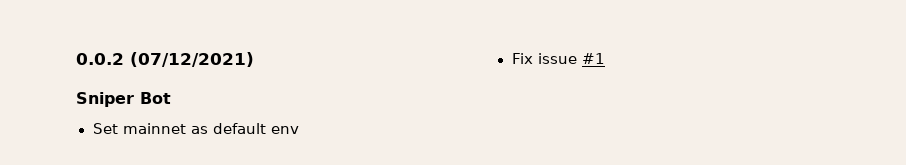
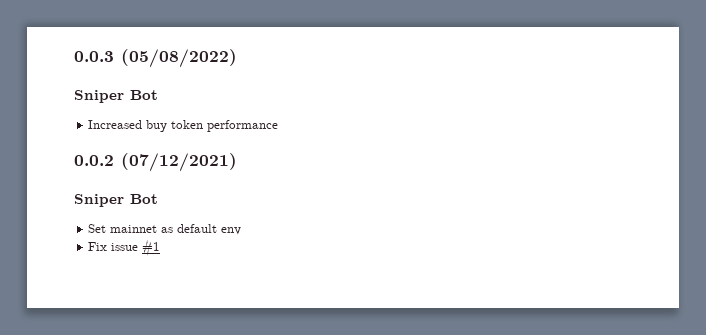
+ 0.0.3 (05/08/2022)
+ Sniper Bot
+ Increased buy token performance

